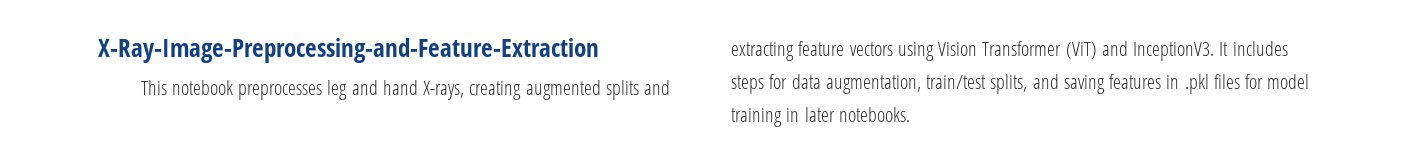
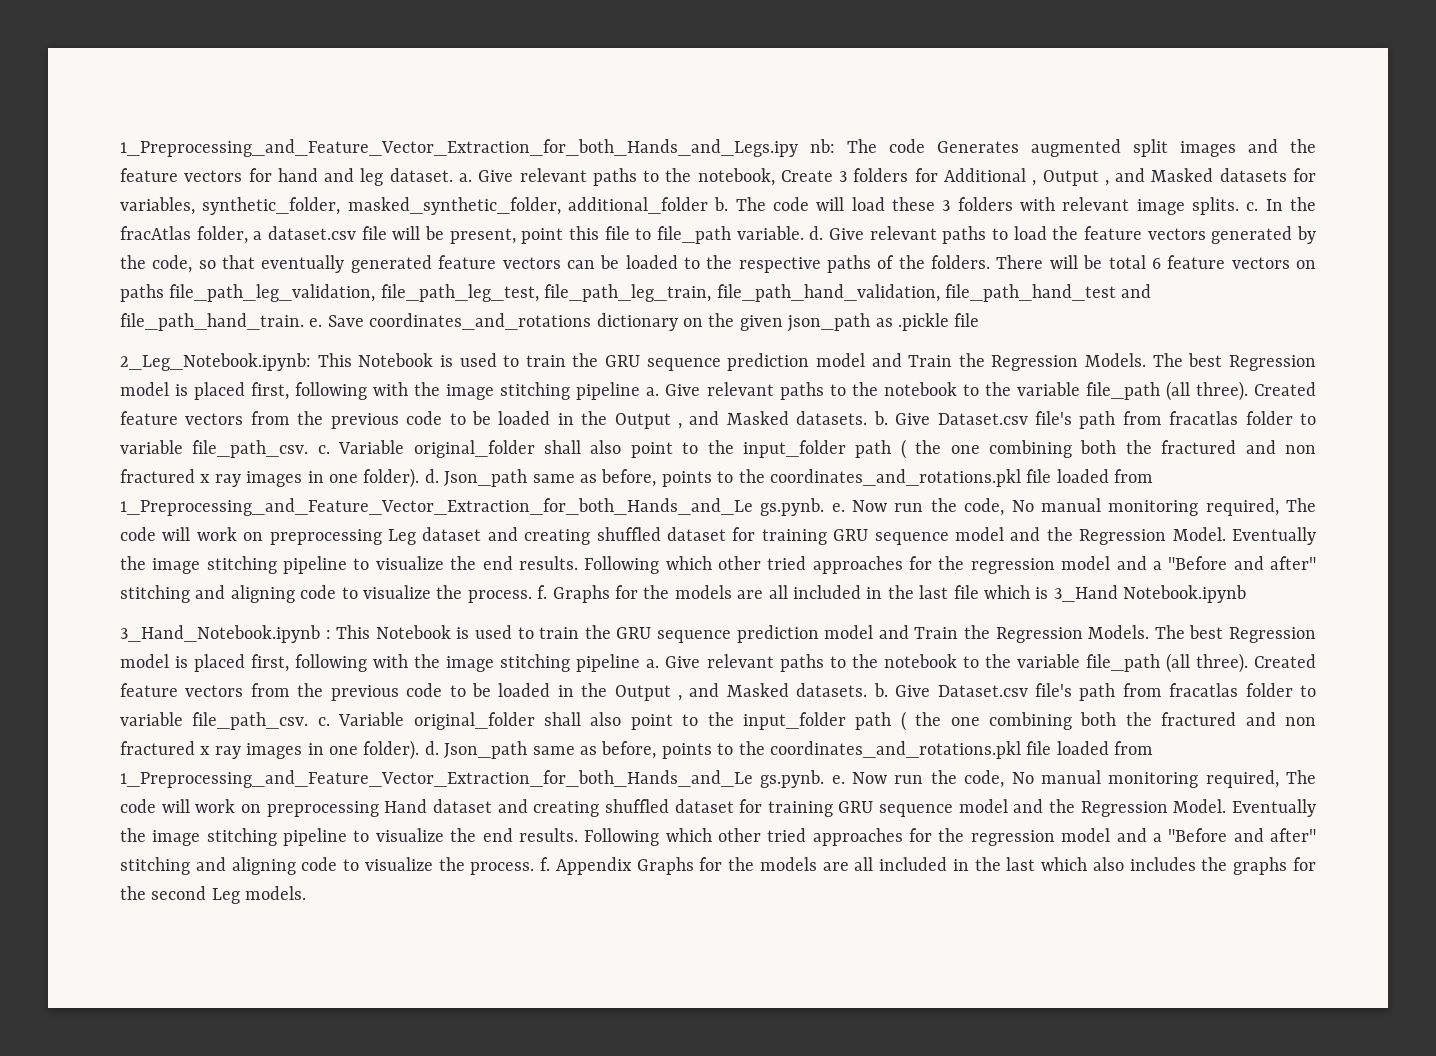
- X-Ray-Image-Preprocessing-and-Feature-Extraction
- This notebook preprocesses leg and hand X-rays, creating augmented splits and extracting feature vectors using Vision Transformer (ViT) and InceptionV3. It includes steps for data augmentation, train/test splits, and saving features in .pkl files for model training in later notebooks.
+ 1_Preprocessing_and_Feature_Vector_Extraction_for_both_Hands_and_Legs.ipy nb: The code Generates augmented split images and the feature vectors for hand and leg dataset. a. Give relevant paths to the notebook, Create 3 folders for Additional , Output , and Masked datasets for variables, synthetic_folder, masked_synthetic_folder, additional_folder b. The code will load these 3 folders with relevant image splits. c. In the fracAtlas folder, a dataset.csv file will be present, point this file to file_path variable. d. Give relevant paths to load the feature vectors generated by the code, so that eventually generated feature vectors can be loaded to the respective paths of the folders. There will be total 6 feature vectors on paths file_path_leg_validation, file_path_leg_test, file_path_leg_train, file_path_hand_validation, file_path_hand_test and file_path_hand_train. e. Save coordinates_and_rotations dictionary on the given json_path as .pickle file
+ 2_Leg_Notebook.ipynb: This Notebook is used to train the GRU sequence prediction model and Train the Regression Models. The best Regression model is placed first, following with the image stitching pipeline a. Give relevant paths to the notebook to the variable file_path (all three). Created feature vectors from the previous code to be loaded in the Output , and Masked datasets. b. Give Dataset.csv file's path from fracatlas folder to variable file_path_csv. c. Variable original_folder shall also point to the input_folder path ( the one combining both the fractured and non fractured x ray images in one folder). d. Json_path same as before, points to the coordinates_and_rotations.pkl file loaded from 1_Preprocessing_and_Feature_Vector_Extraction_for_both_Hands_and_Le gs.pynb. e. Now run the code, No manual monitoring required, The code will work on preprocessing Leg dataset and creating shuffled dataset for training GRU sequence model and the Regression Model. Eventually the image stitching pipeline to visualize the end results. Following which other tried approaches for the regression model and a "Before and after" stitching and aligning code to visualize the process. f. Graphs for the models are all included in the last file which is 3_Hand Notebook.ipynb
+ 3_Hand_Notebook.ipynb : This Notebook is used to train the GRU sequence prediction model and Train the Regression Models. The best Regression model is placed first, following with the image stitching pipeline a. Give relevant paths to the notebook to the variable file_path (all three). Created feature vectors from the previous code to be loaded in the Output , and Masked datasets. b. Give Dataset.csv file's path from fracatlas folder to variable file_path_csv. c. Variable original_folder shall also point to the input_folder path ( the one combining both the fractured and non fractured x ray images in one folder). d. Json_path same as before, points to the coordinates_and_rotations.pkl file loaded from 1_Preprocessing_and_Feature_Vector_Extraction_for_both_Hands_and_Le gs.pynb. e. Now run the code, No manual monitoring required, The code will work on preprocessing Hand dataset and creating shuffled dataset for training GRU sequence model and the Regression Model. Eventually the image stitching pipeline to visualize the end results. Following which other tried approaches for the regression model and a "Before and after" stitching and aligning code to visualize the process. f. Appendix Graphs for the models are all included in the last which also includes the graphs for the second Leg models.

